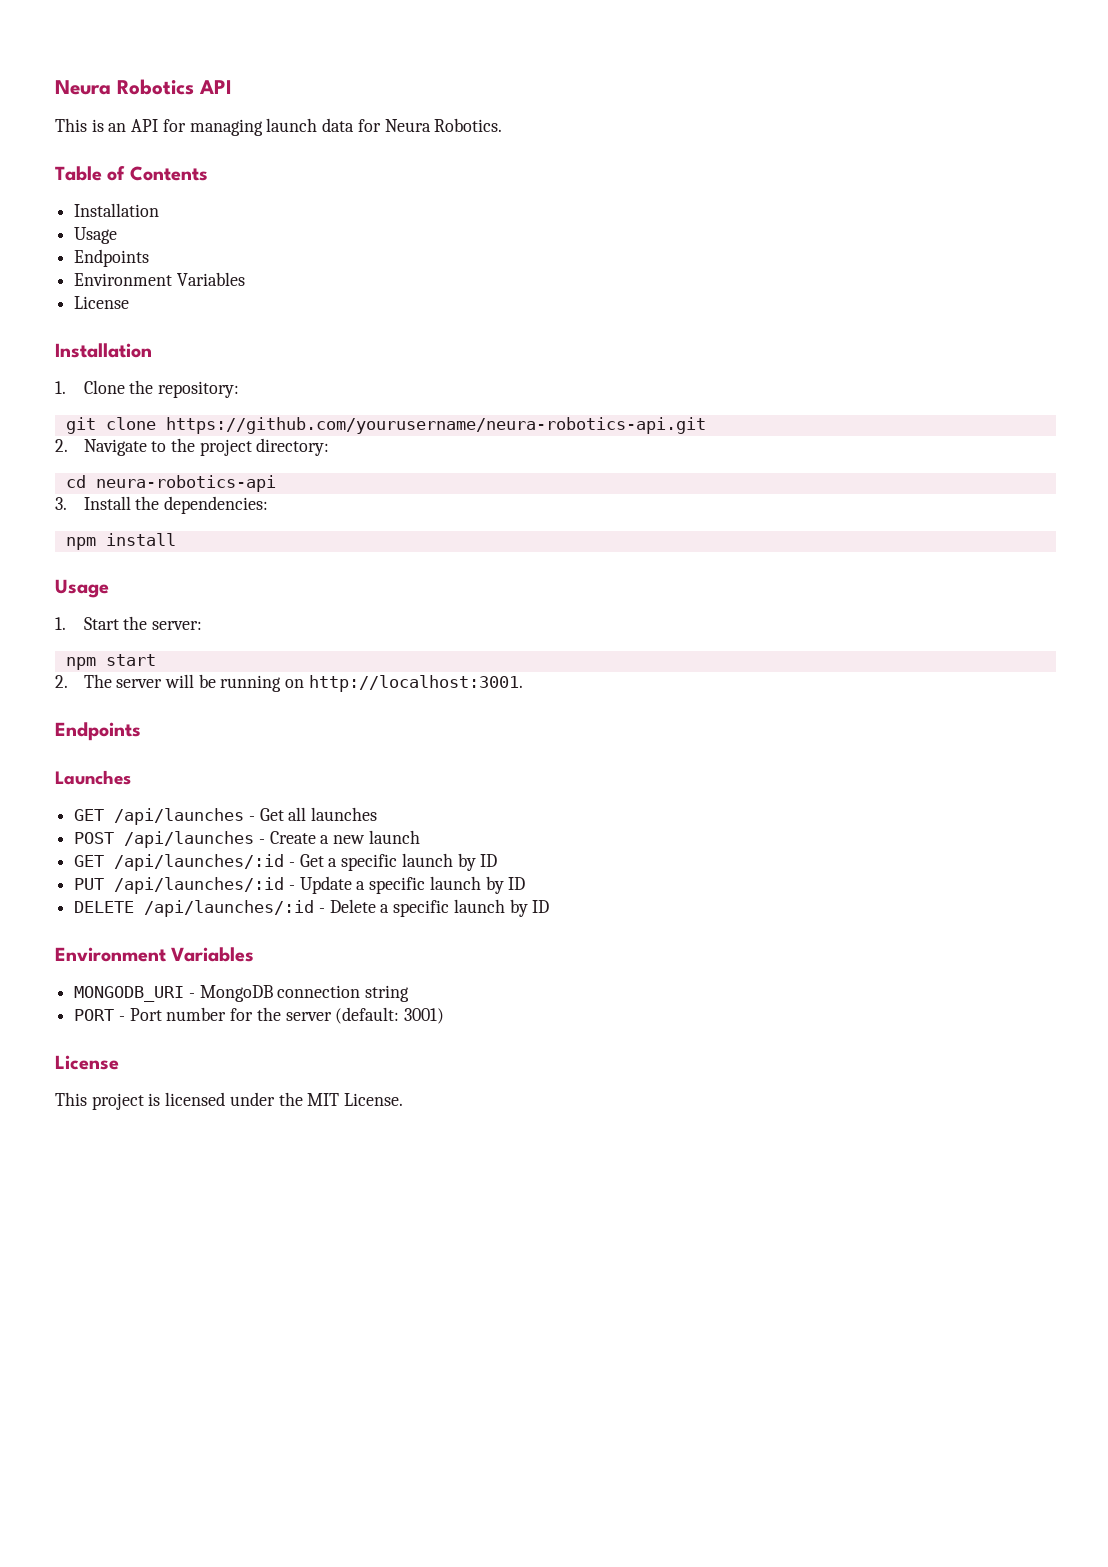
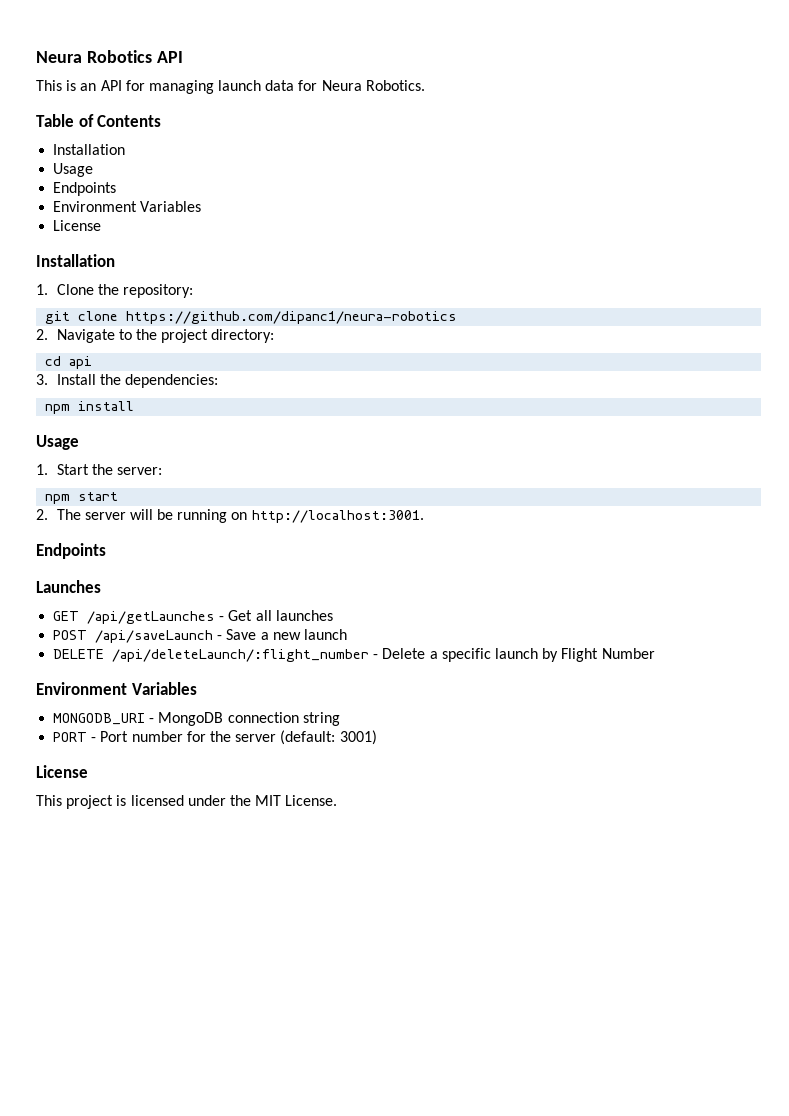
- git clone https://github.com/yourusername/neura-robotics-api.git
+ git clone https://github.com/dipanc1/neura-robotics
- cd neura-robotics-api
+ cd api
- GET /api/launches - Get all launches
+ GET /api/getLaunches - Get all launches
- POST /api/launches - Create a new launch
+ POST /api/saveLaunch - Save a new launch
- GET /api/launches/:id - Get a specific launch by ID
- PUT /api/launches/:id - Update a specific launch by ID
- DELETE /api/launches/:id - Delete a specific launch by ID
+ DELETE /api/deleteLaunch/:flight_number - Delete a specific launch by Flight Number

